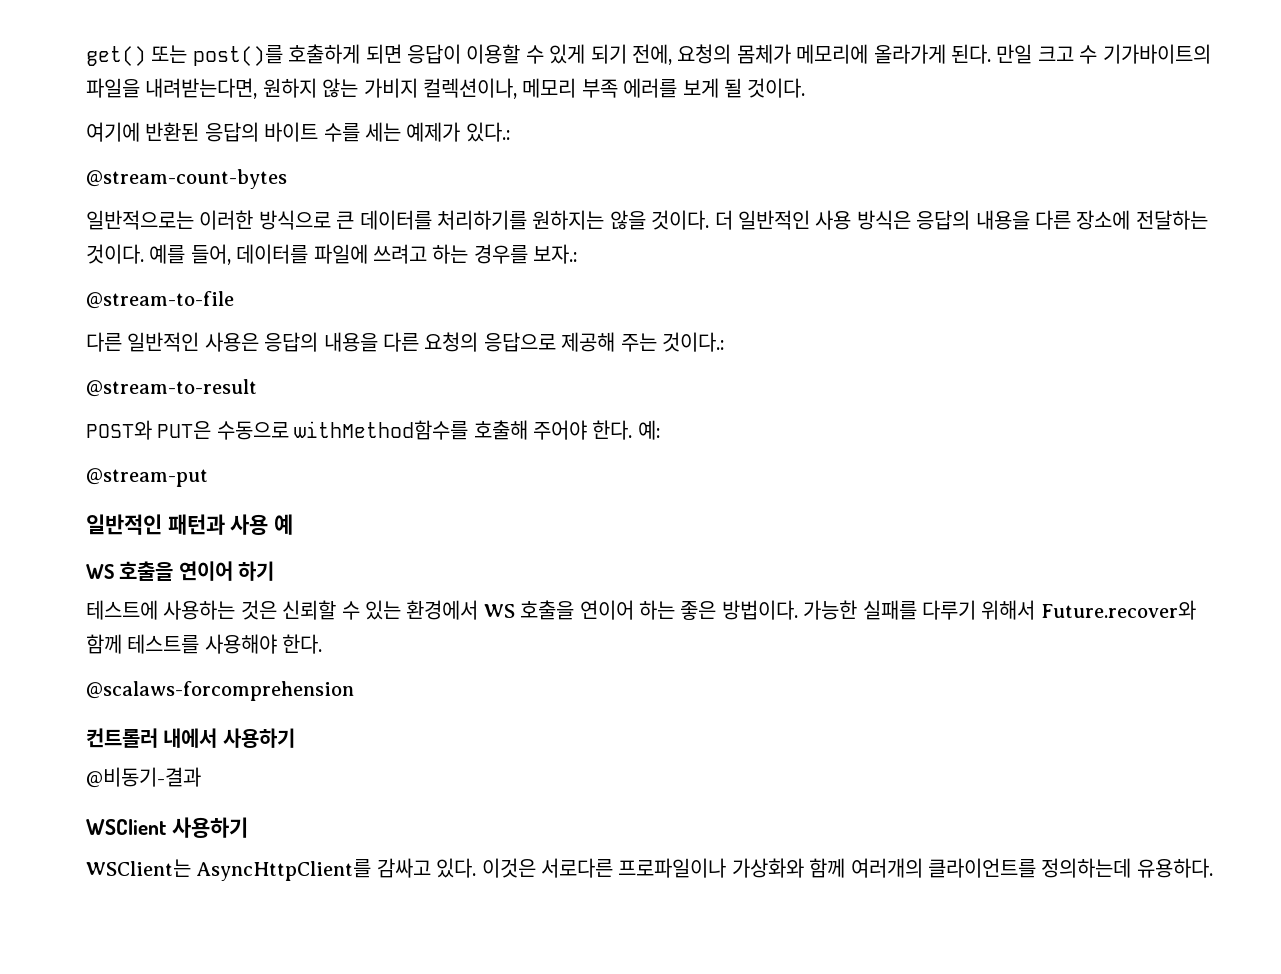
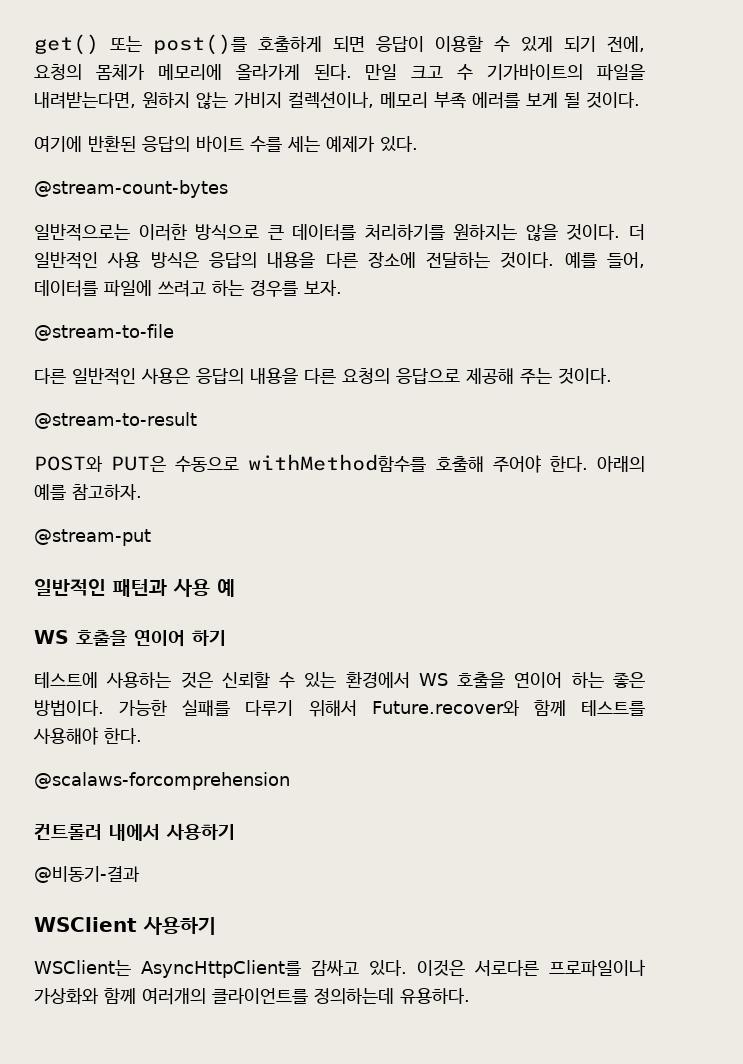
- 여기에 반환된 응답의 바이트 수를 세는 예제가 있다.:
+ 여기에 반환된 응답의 바이트 수를 세는 예제가 있다.
- 예를 들어, 데이터를 파일에 쓰려고 하는 경우를 보자.:
+ 예를 들어, 데이터를 파일에 쓰려고 하는 경우를 보자.
- 다른 일반적인 사용은 응답의 내용을 다른 요청의 응답으로 제공해 주는 것이다.:
+ 다른 일반적인 사용은 응답의 내용을 다른 요청의 응답으로 제공해 주는 것이다.
- 예:
+ 아래의 예를 참고하자.

